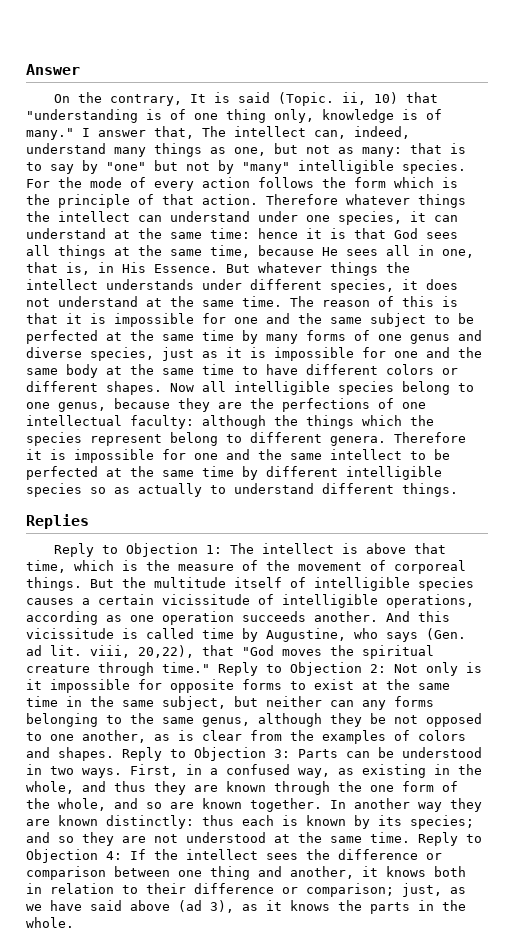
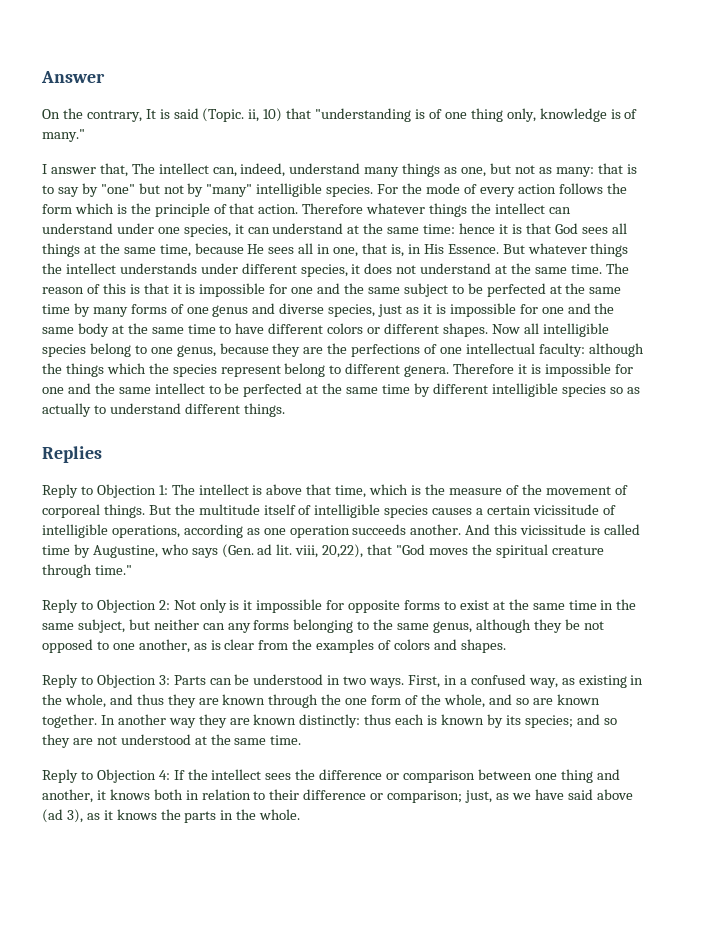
- On the contrary, It is said (Topic. ii, 10) that "understanding is of one thing only, knowledge is of many." I answer that, The intellect can, indeed, understand many things as one, but not as many: that is to say by "one" but not by "many" intelligible species.
+ On the contrary, It is said (Topic. ii, 10) that "understanding is of one thing only, knowledge is of many."
+ I answer that, The intellect can, indeed, understand many things as one, but not as many: that is to say by "one" but not by "many" intelligible species.
- And this vicissitude is called time by Augustine, who says (Gen. ad lit. viii, 20,22), that "God moves the spiritual creature through time." Reply to Objection 2:
+ And this vicissitude is called time by Augustine, who says (Gen. ad lit. viii, 20,22), that "God moves the spiritual creature through time."
+ Reply to Objection 2:
- Not only is it impossible for opposite forms to exist at the same time in the same subject, but neither can any forms belonging to the same genus, although they be not opposed to one another, as is clear from the examples of colors and shapes. Reply to Objection 3:
+ Not only is it impossible for opposite forms to exist at the same time in the same subject, but neither can any forms belonging to the same genus, although they be not opposed to one another, as is clear from the examples of colors and shapes.
+ Reply to Objection 3:
- and so they are not understood at the same time. Reply to Objection 4:
+ and so they are not understood at the same time.
+ Reply to Objection 4:

